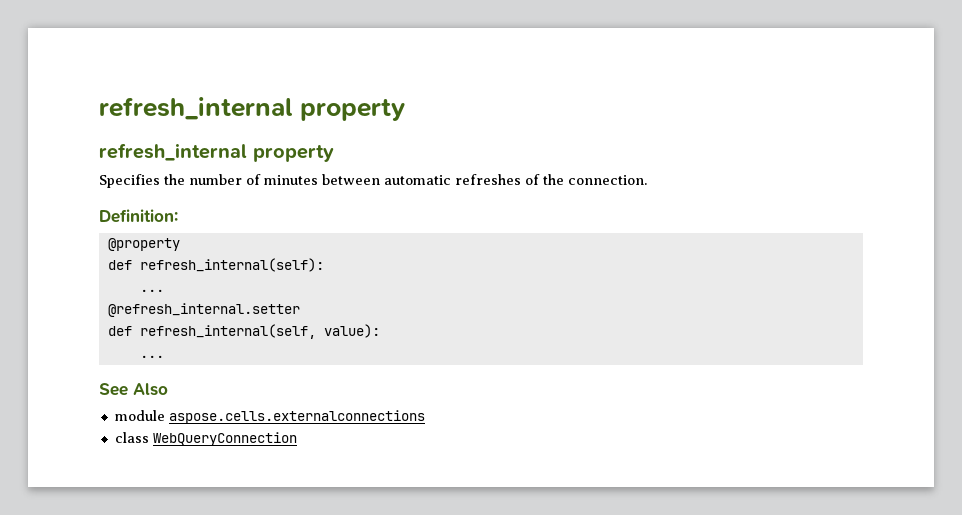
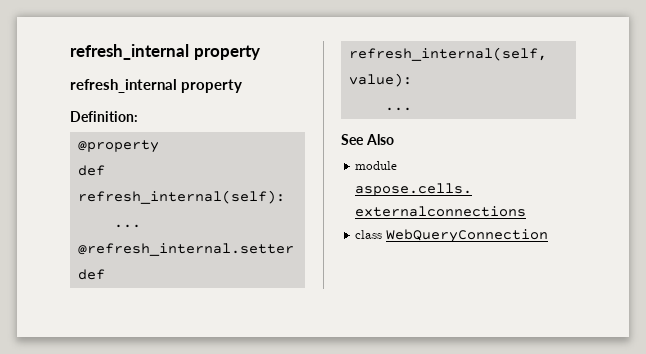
- Specifies the number of minutes between automatic refreshes of the connection.

